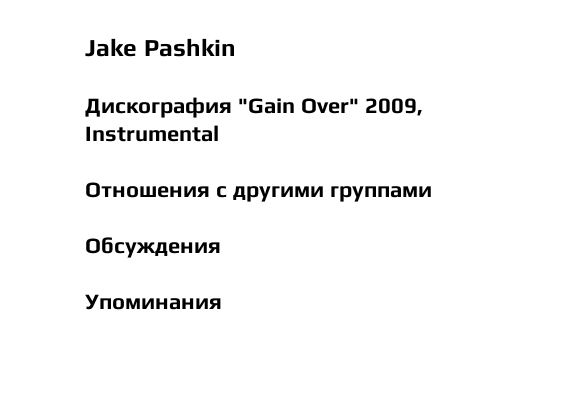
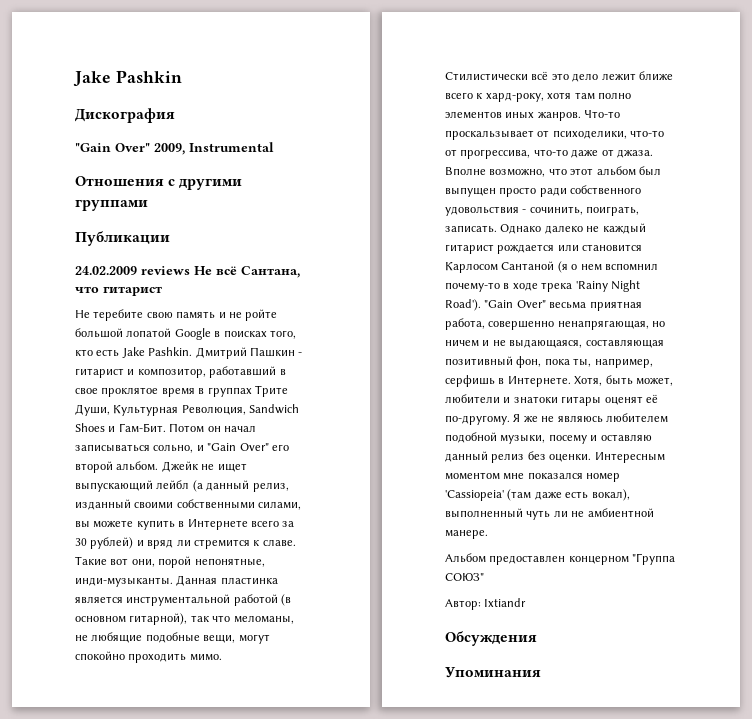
- Дискография "Gain Over" 2009, Instrumental
+ Дискография
+ "Gain Over" 2009, Instrumental
+ Публикации
+ 24.02.2009 reviews Не всё Сантана, что гитарист
+ Не теребите свою память и не ройте большой лопатой Google в поисках того, кто есть Jake Pashkin. Дмитрий Пашкин - гитарист и композитор, работавший в свое проклятое время в группах Трите Души, Культурная Революция, Sandwich Shoes и Гам-Бит. Потом он начал записываться сольно, и "Gain Over" его второй альбом. Джейк не ищет выпускающий лейбл (а данный релиз, изданный своими собственными силами, вы можете купить в Интернете всего за 30 рублей) и вряд ли стремится к славе. Такие вот они, порой непонятные, инди-музыканты. Данная пластинка является инструментальной работой (в основном гитарной), так что меломаны, не любящие подобные вещи, могут спокойно проходить мимо. Стилистически всё это дело лежит ближе всего к хард-року, хотя там полно элементов иных жанров. Что-то проскальзывает от психоделики, что-то от прогрессива, что-то даже от джаза. Вполне возможно, что этот альбом был выпущен просто ради собственного удовольствия - сочинить, поиграть, записать. Однако далеко не каждый гитарист рождается или становится Карлосом Сантаной (я о нем вспомнил почему-то в ходе трека 'Rainy Night Road'). "Gain Over" весьма приятная работа, совершенно ненапрягающая, но ничем и не выдающаяся, составляющая позитивный фон, пока ты, например, серфишь в Интернете. Хотя, быть может, любители и знатоки гитары оценят её по-другому. Я же не являюсь любителем подобной музыки, посему и оставляю данный релиз без оценки. Интересным моментом мне показался номер 'Cassiopeia' (там даже есть вокал), выполненный чуть ли не амбиентной манере.
+ Альбом предоставлен концерном "Группа СОЮЗ"
+ Автор: Ixtiandr

